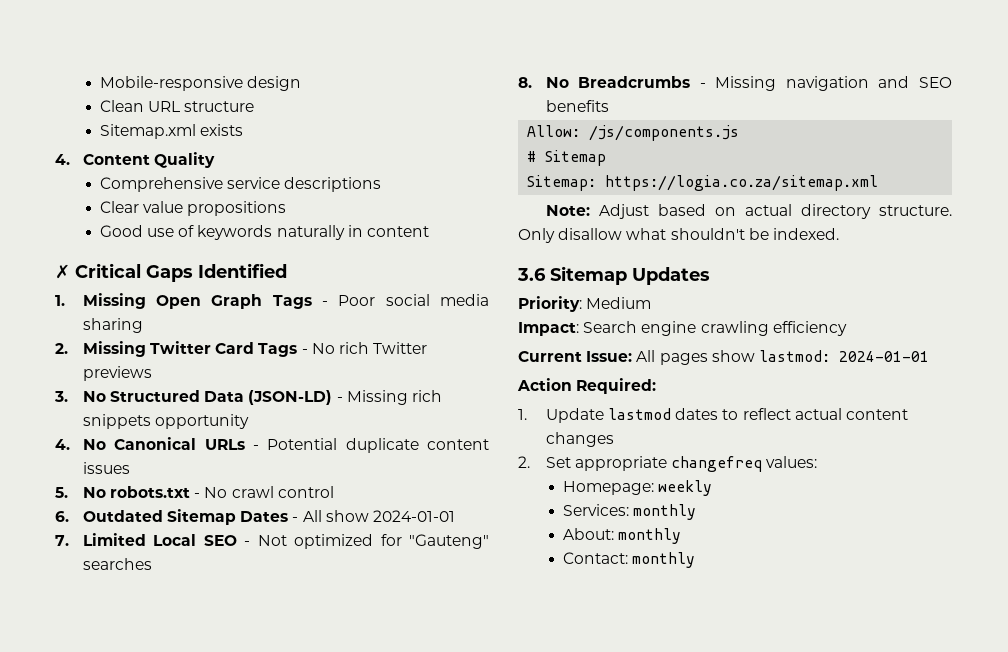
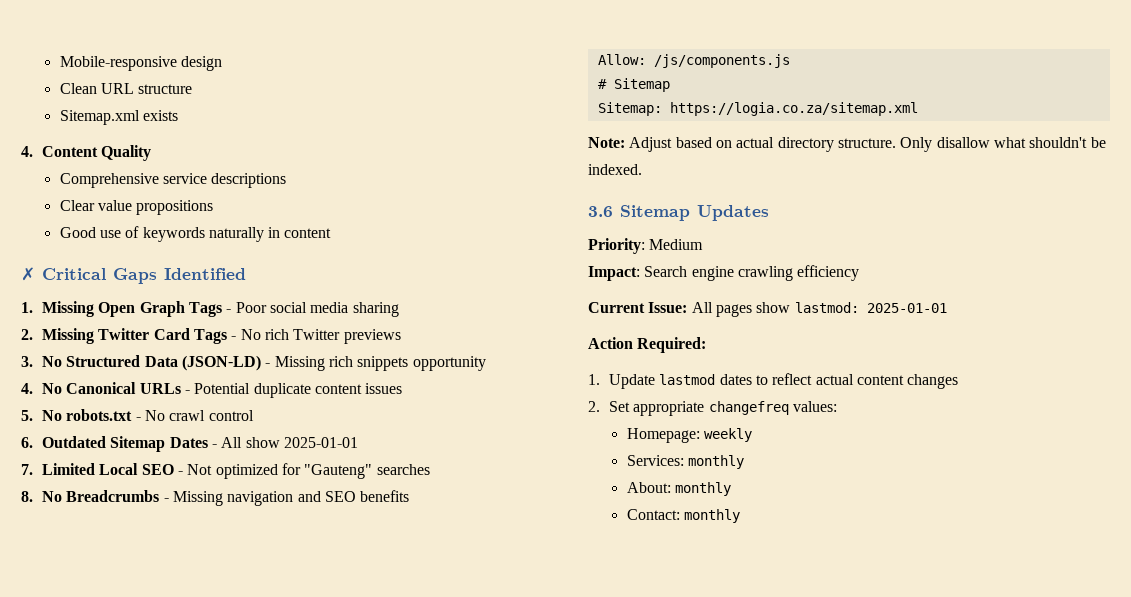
- 6. Outdated Sitemap Dates - All show 2024-01-01
+ 6. Outdated Sitemap Dates - All show 2025-01-01
- Current Issue: All pages show lastmod: 2024-01-01
+ Current Issue: All pages show lastmod: 2025-01-01

